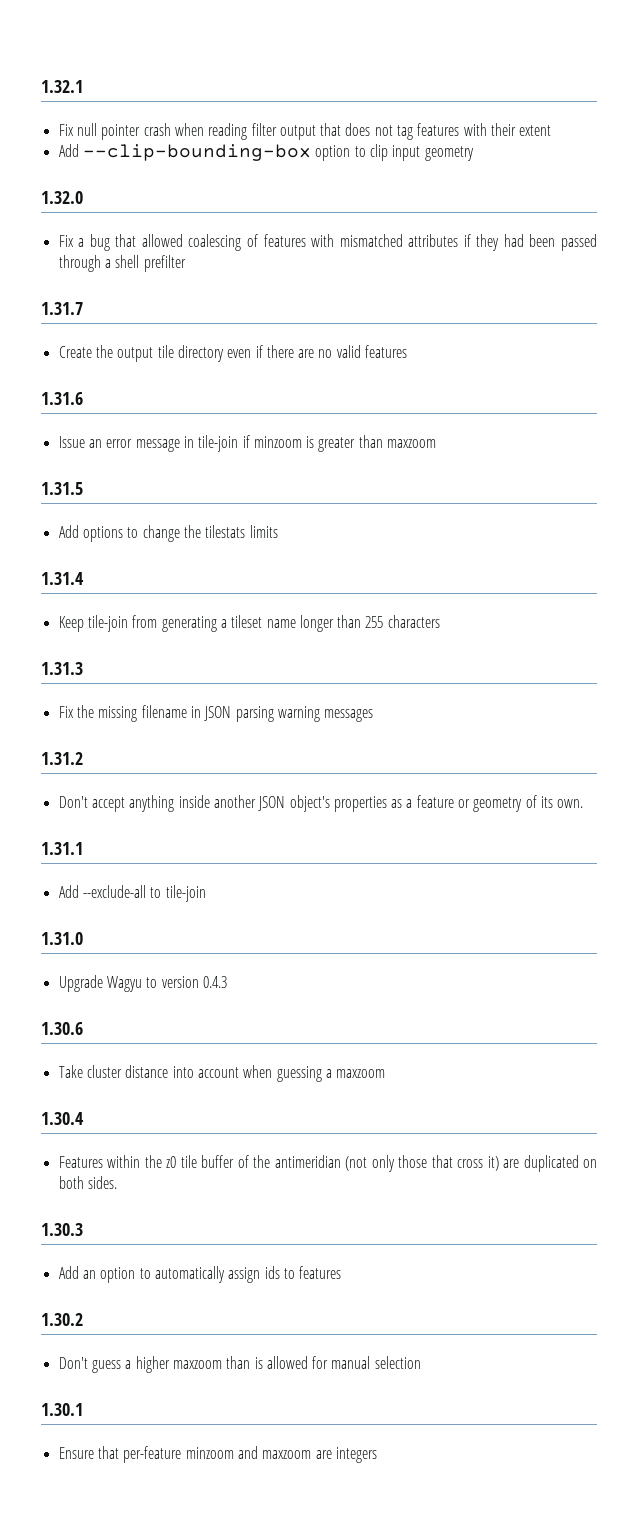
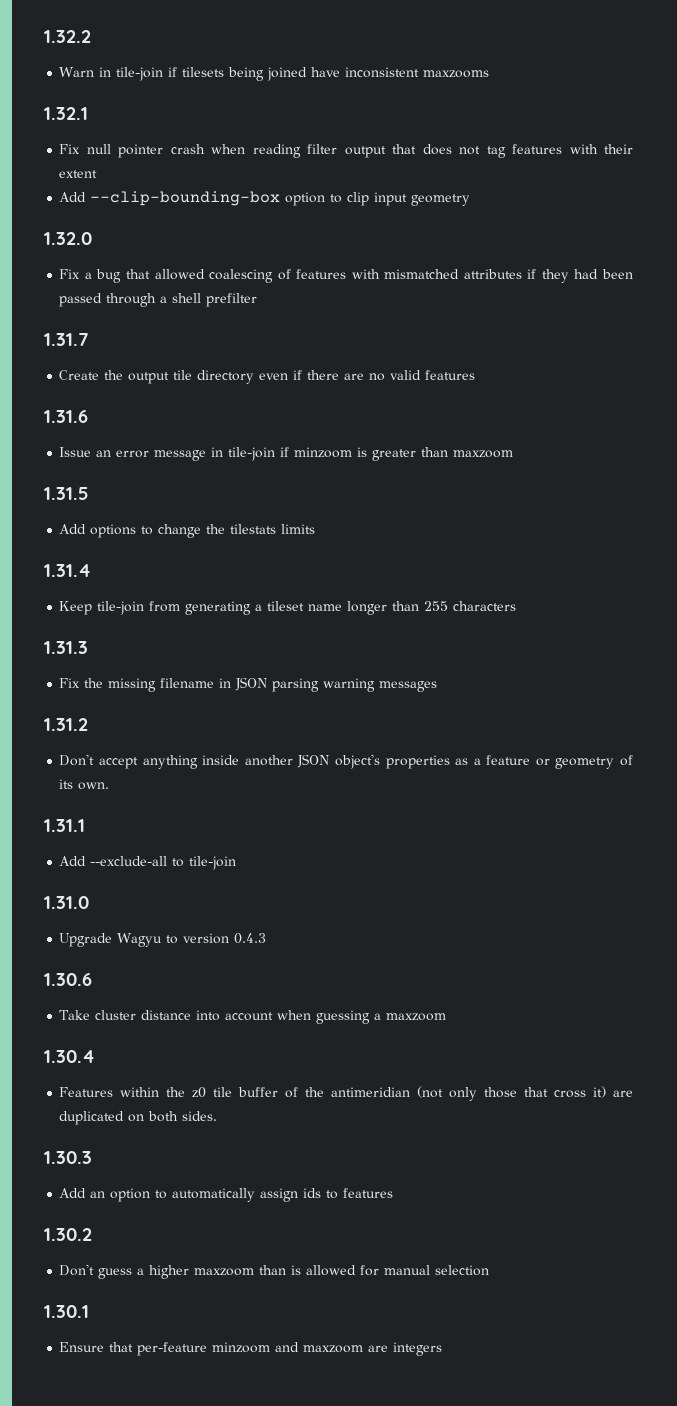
+ 1.32.2
+ Warn in tile-join if tilesets being joined have inconsistent maxzooms

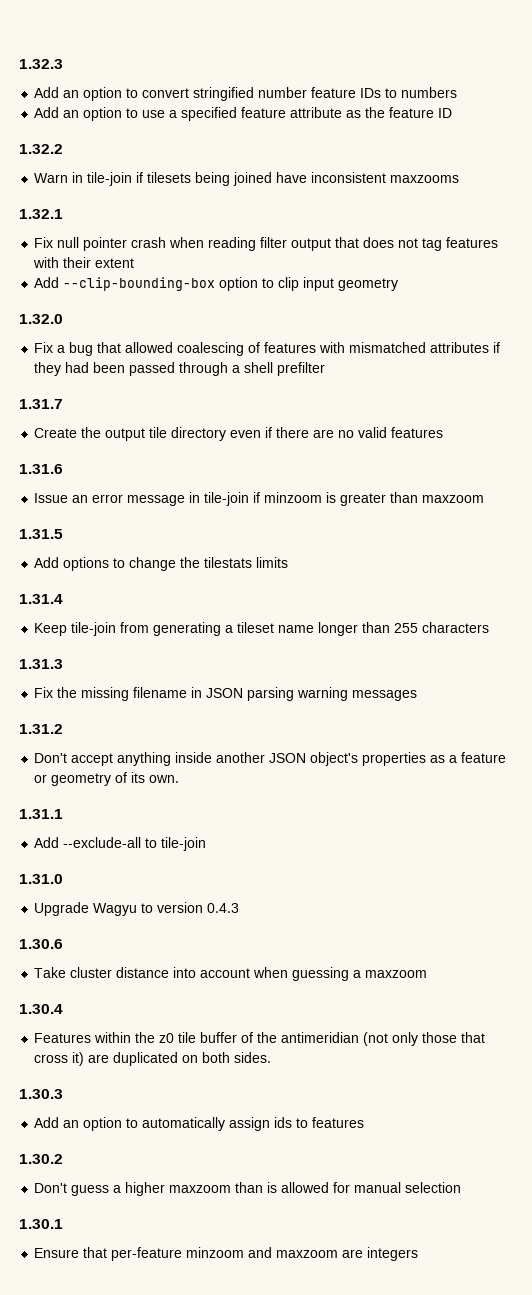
+ 1.32.3
+ Add an option to convert stringified number feature IDs to numbers
+ Add an option to use a specified feature attribute as the feature ID

